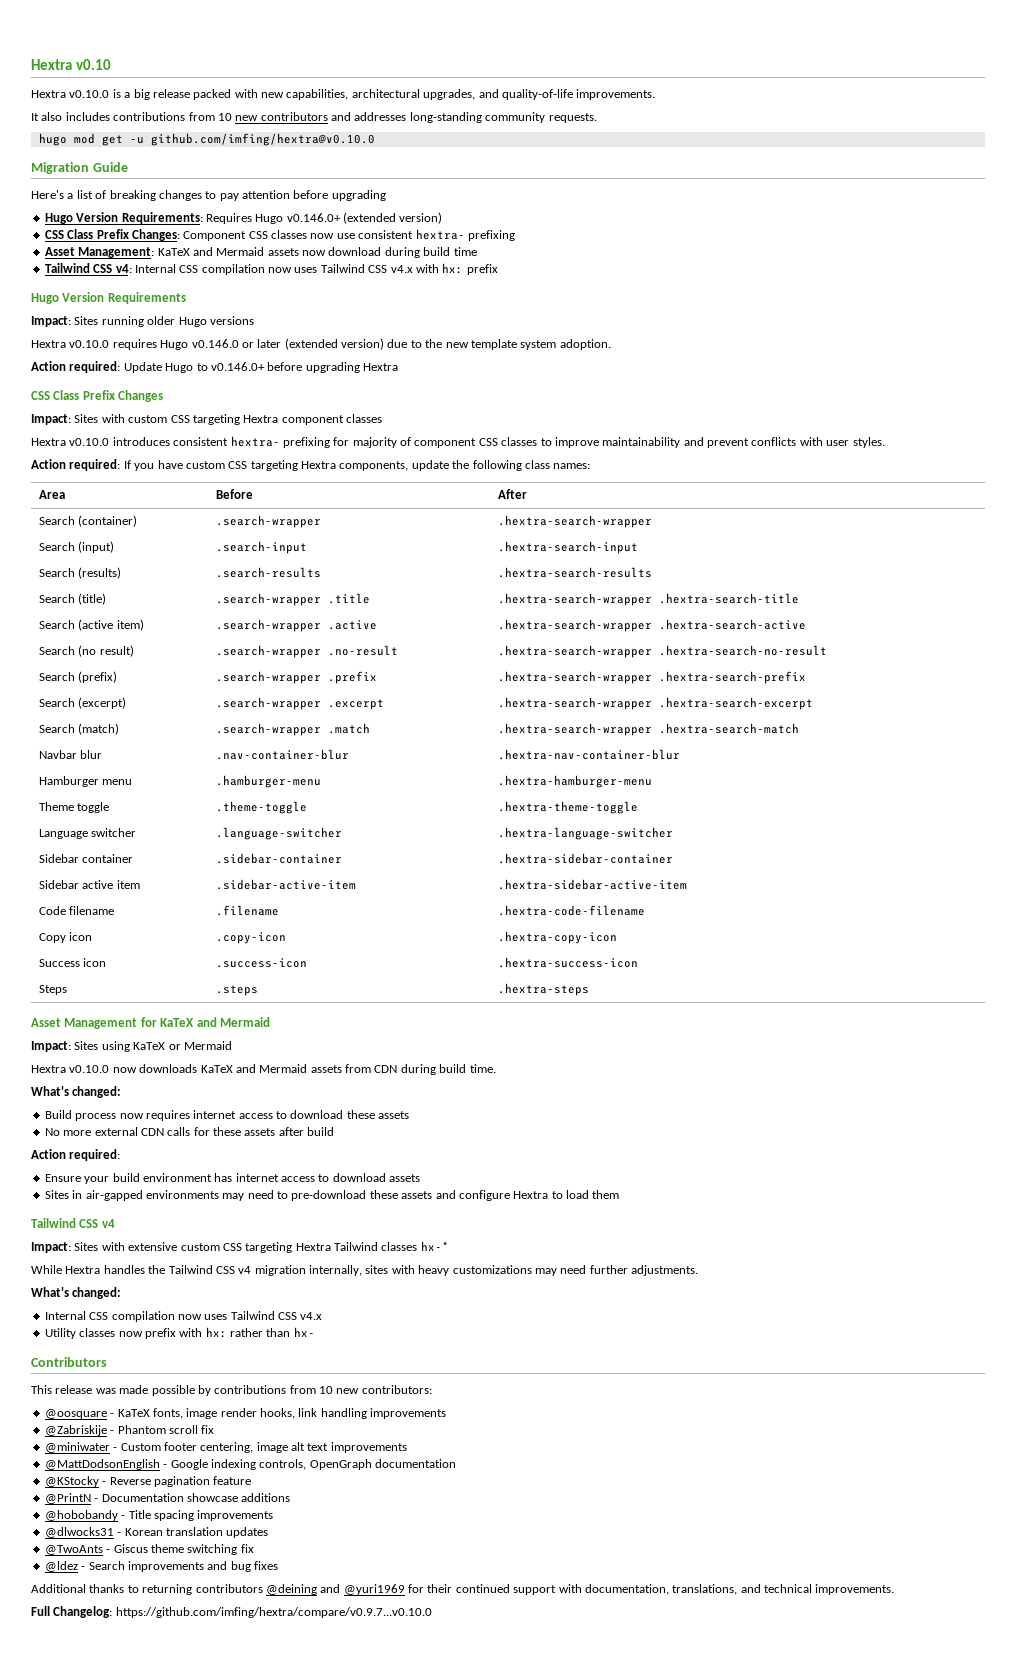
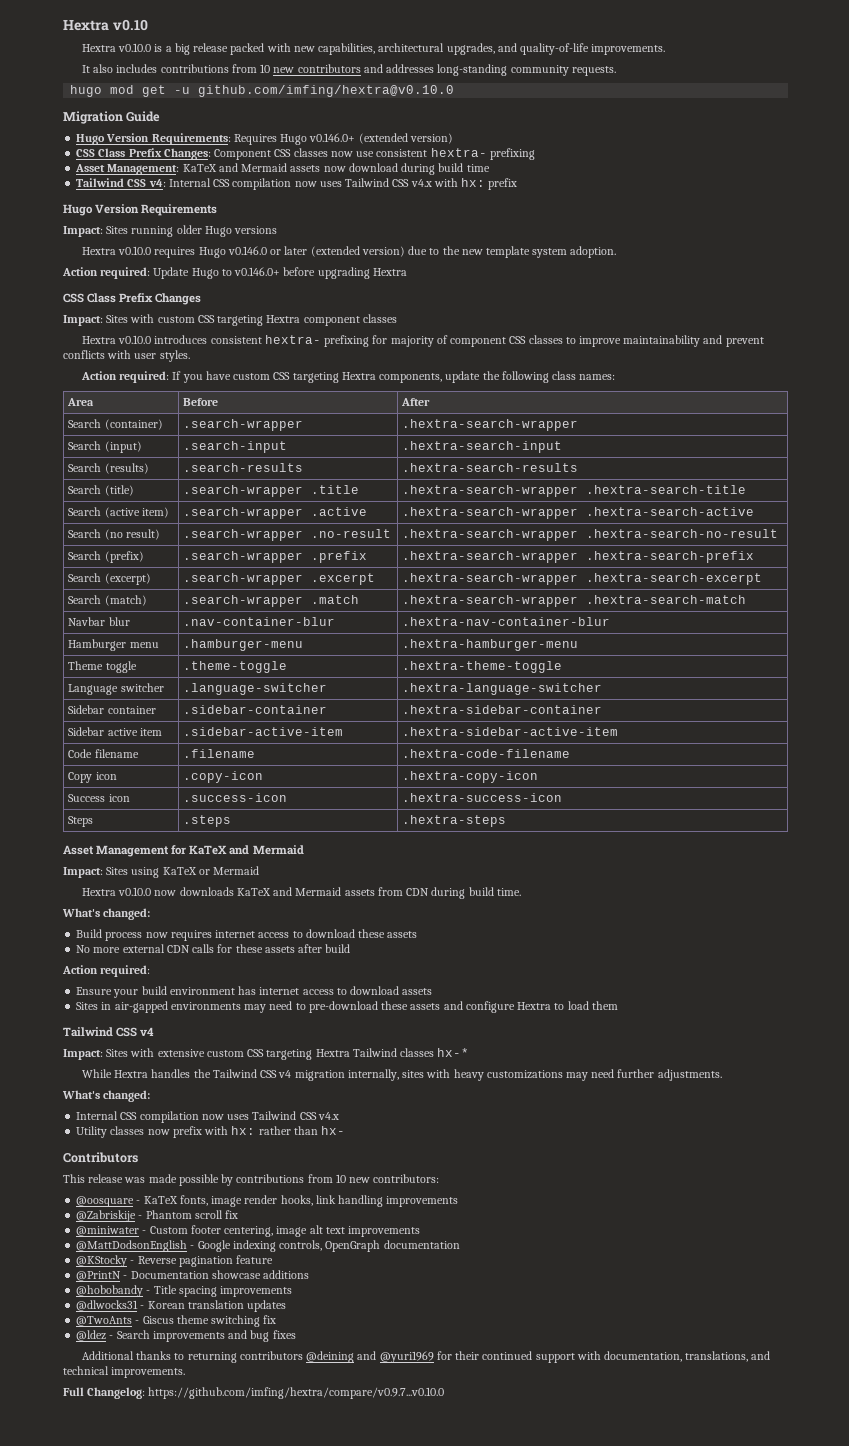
- Here's a list of breaking changes to pay attention before upgrading

